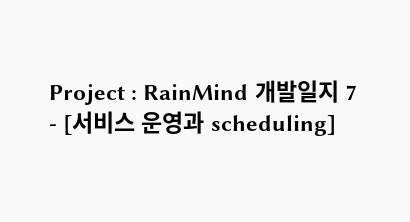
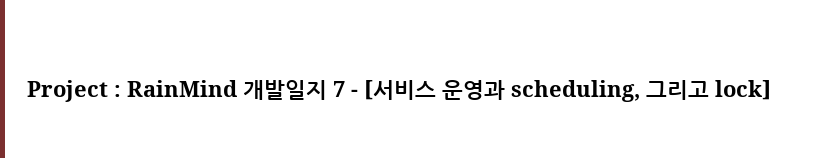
- Project : RainMind 개발일지 7 - [서비스 운영과 scheduling]
+ Project : RainMind 개발일지 7 - [서비스 운영과 scheduling, 그리고 lock]

